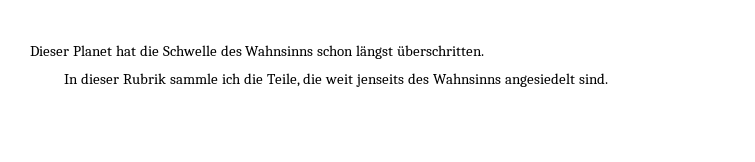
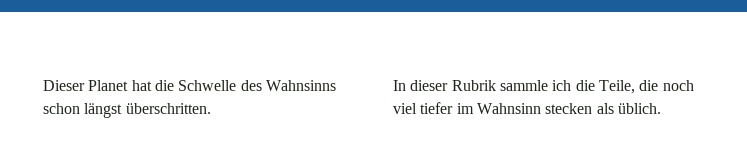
- In dieser Rubrik sammle ich die Teile, die weit jenseits des Wahnsinns angesiedelt sind.
+ In dieser Rubrik sammle ich die Teile, die noch viel tiefer im Wahnsinn stecken als üblich.

